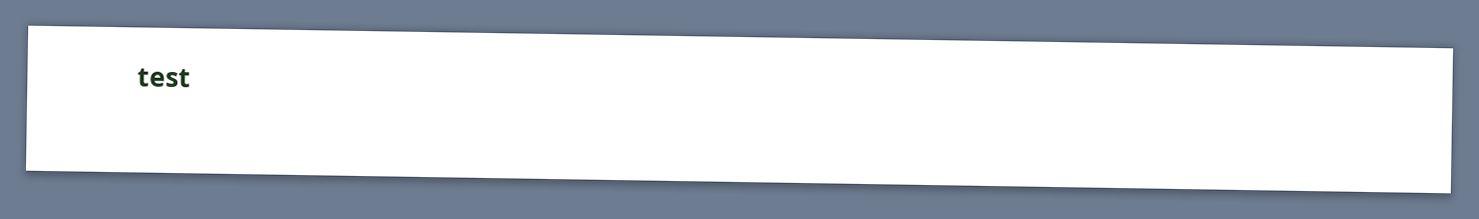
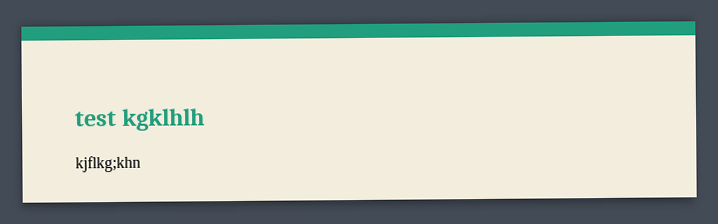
- test
+ test kgklhlh
+ kjflkg;khn

